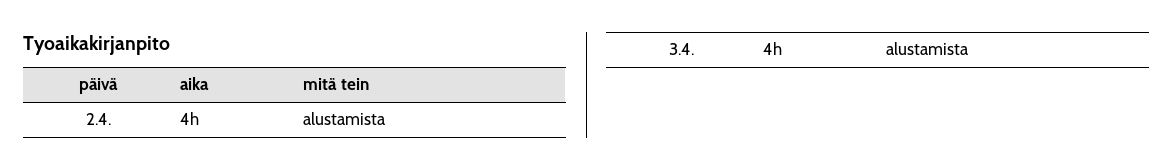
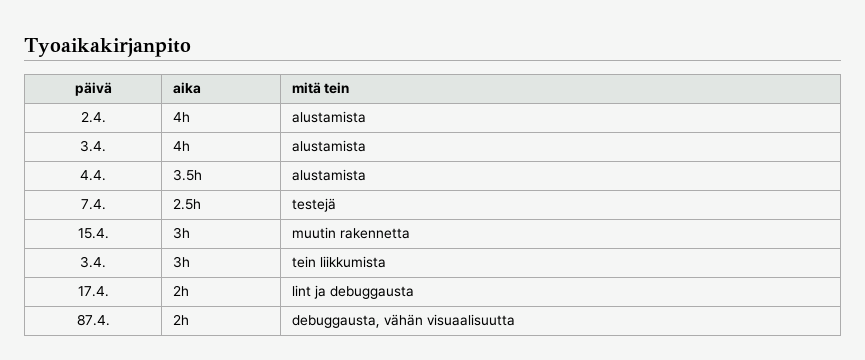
+ 4.4. | 3.5h | alustamista
+ 7.4. | 2.5h | testejä
+ 15.4. | 3h | muutin rakennetta
+ 3.4. | 3h | tein liikkumista
+ 17.4. | 2h | lint ja debuggausta
+ 87.4. | 2h | debuggausta, vähän visuaalisuutta

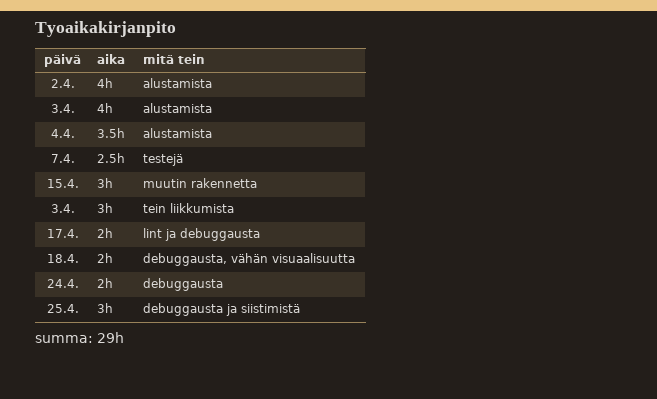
- 87.4. | 2h | debuggausta, vähän visuaalisuutta
+ 18.4. | 2h | debuggausta, vähän visuaalisuutta
+ 24.4. | 2h | debuggausta
+ 25.4. | 3h | debuggausta ja siistimistä
+ summa: 29h

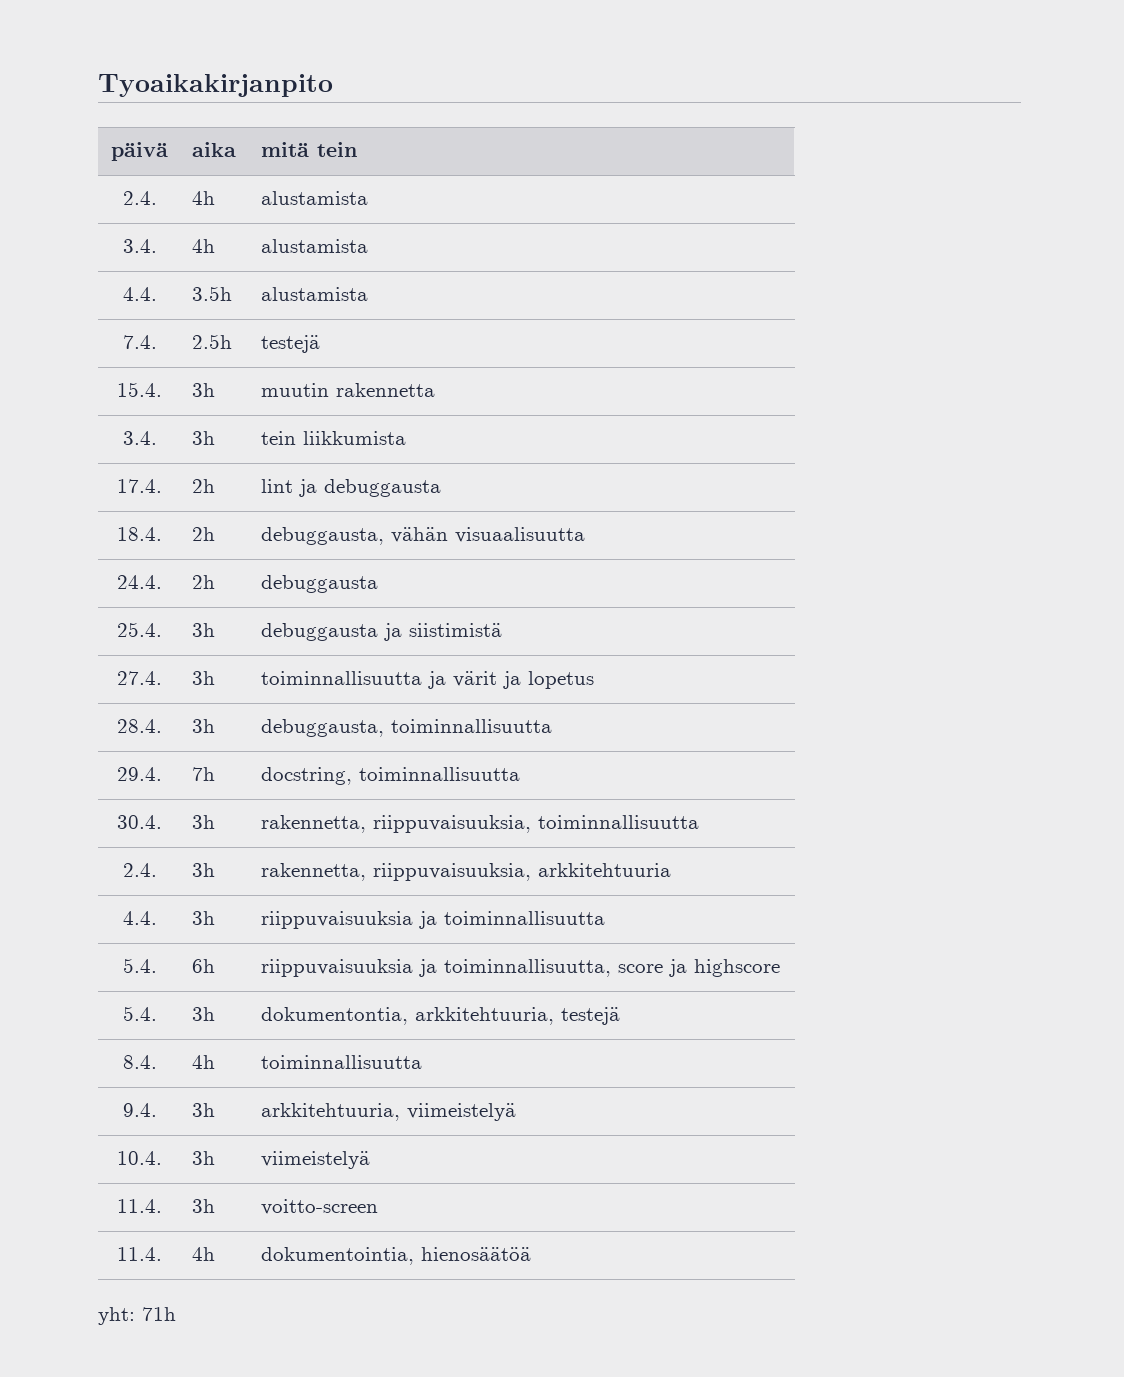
- summa: 29h
+ 27.4. | 3h | toiminnallisuutta ja värit ja lopetus
+ 28.4. | 3h | debuggausta, toiminnallisuutta
+ 29.4. | 7h | docstring, toiminnallisuutta
+ 30.4. | 3h | rakennetta, riippuvaisuuksia, toiminnallisuutta
+ 2.4. | 3h | rakennetta, riippuvaisuuksia, arkkitehtuuria
+ 4.4. | 3h | riippuvaisuuksia ja toiminnallisuutta
+ 5.4. | 6h | riippuvaisuuksia ja toiminnallisuutta, score ja highscore
+ 5.4. | 3h | dokumentontia, arkkitehtuuria, testejä
+ 8.4. | 4h | toiminnallisuutta
+ 9.4. | 3h | arkkitehtuuria, viimeistelyä
+ 10.4. | 3h | viimeistelyä
+ 11.4. | 3h | voitto-screen
+ 11.4. | 4h | dokumentointia, hienosäätöä
+ yht: 71h

